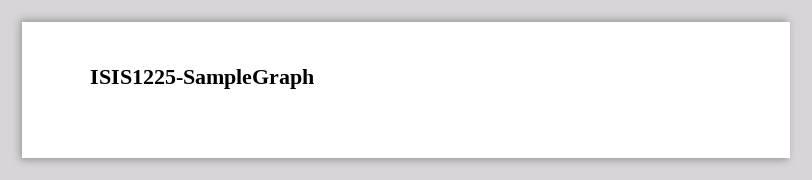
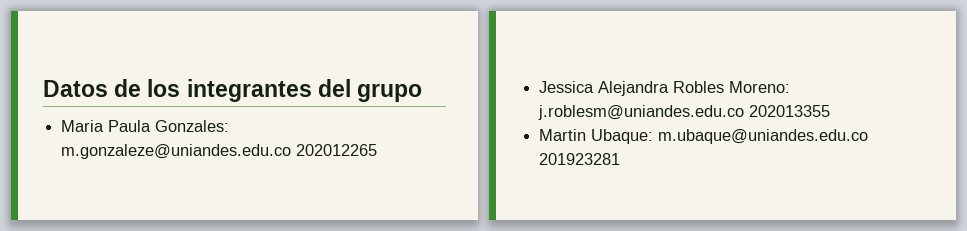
- ISIS1225-SampleGraph
+ Datos de los integrantes del grupo
+ Maria Paula Gonzales: m.gonzaleze@uniandes.edu.co 202012265
+ Jessica Alejandra Robles Moreno: j.roblesm@uniandes.edu.co 202013355
+ Martin Ubaque: m.ubaque@uniandes.edu.co 201923281

